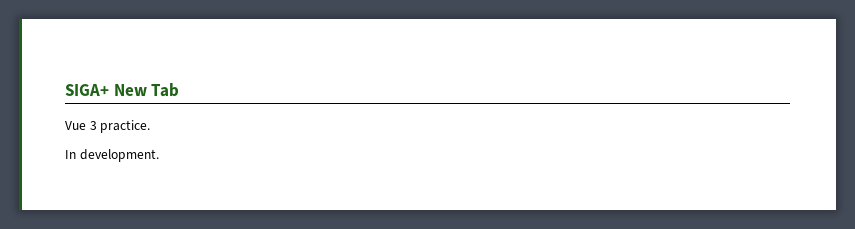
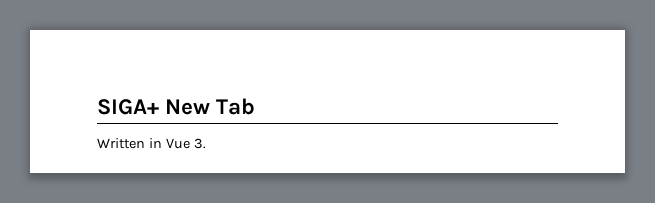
- Vue 3 practice.
- In development.
+ Written in Vue 3.

